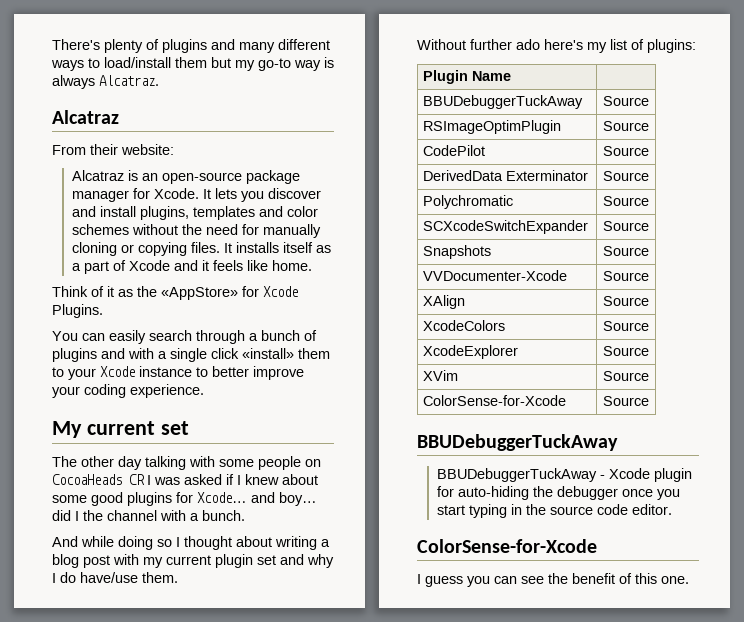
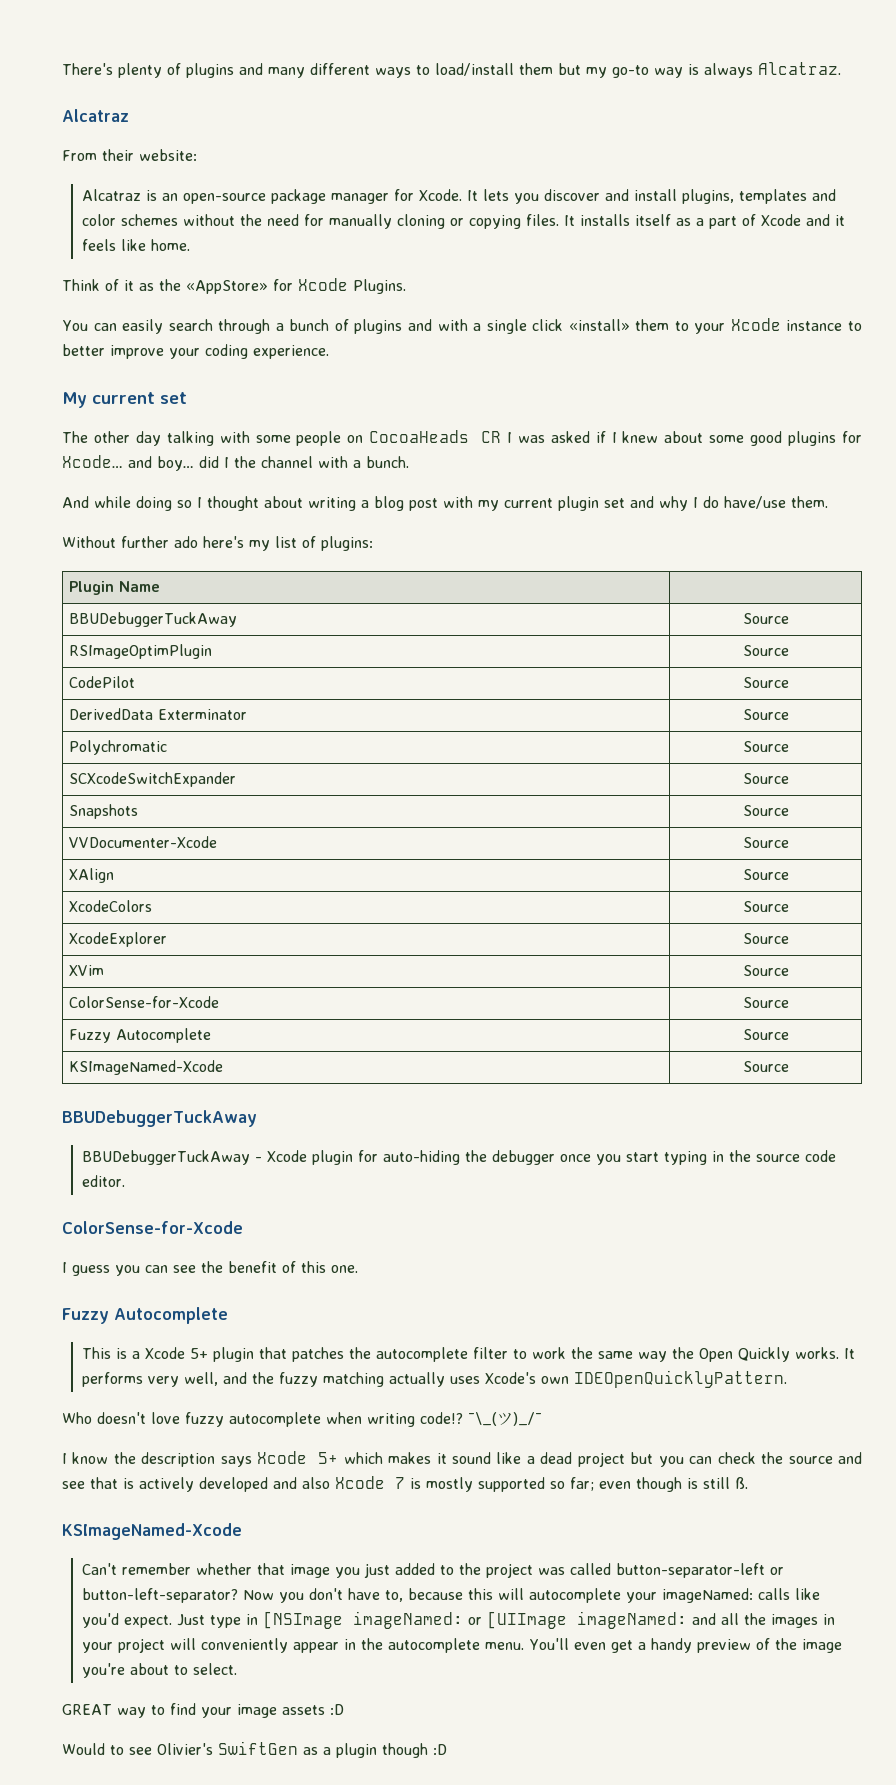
+ Fuzzy Autocomplete | Source
+ KSImageNamed-Xcode | Source
  I guess you can see the benefit of this one.
+ Fuzzy Autocomplete
+ This is a Xcode 5+ plugin that patches the autocomplete filter to work the same way the Open Quickly works. It performs very well, and the fuzzy matching actually uses Xcode's own IDEOpenQuicklyPattern.
+ Who doesn't love fuzzy autocomplete when writing code!? ¯\_(ツ)_/¯
+ I know the description says Xcode 5+ which makes it sound like a dead project but you can check the source and see that is actively developed and also Xcode 7 is mostly supported so far; even though is still ß.
+ KSImageNamed-Xcode
+ Can't remember whether that image you just added to the project was called button-separator-left or button-left-separator? Now you don't have to, because this will autocomplete your imageNamed: calls like you'd expect. Just type in [NSImage imageNamed: or [UIImage imageNamed: and all the images in your project will conveniently appear in the autocomplete menu. You'll even get a handy preview of the image you're about to select.
+ GREAT way to find your image assets :D
+ Would to see Olivier's SwiftGen as a plugin though :D

